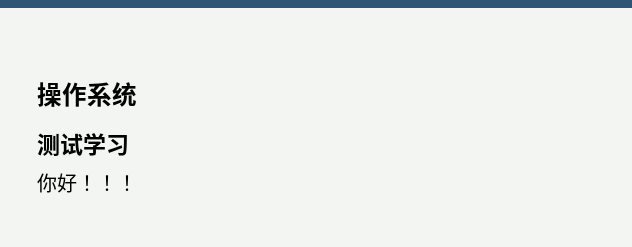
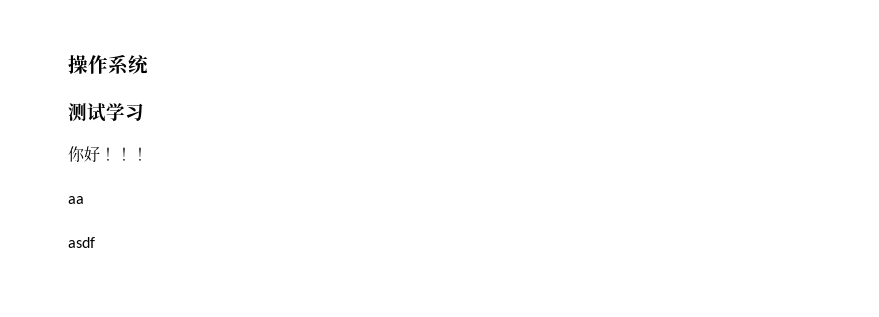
+ aa
+ asdf

